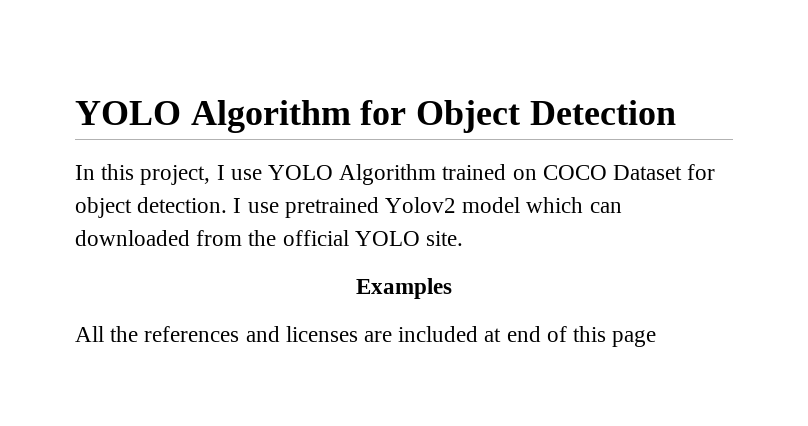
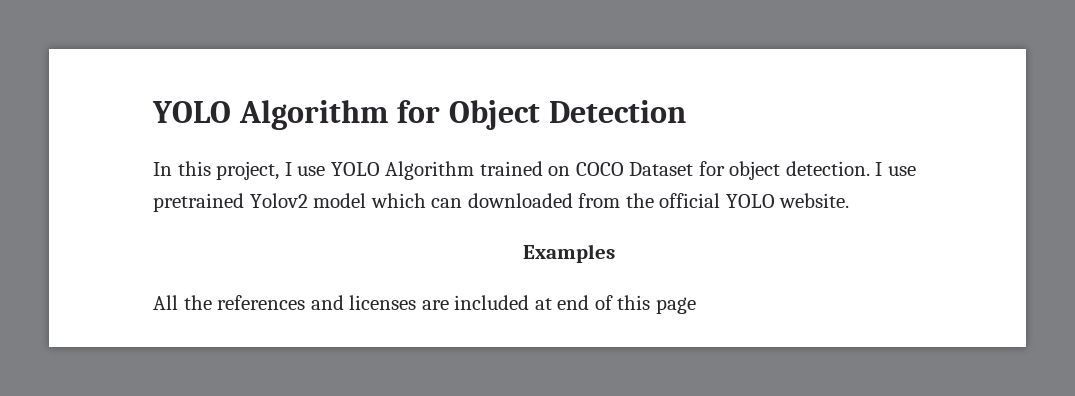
- I use pretrained Yolov2 model which can downloaded from the official YOLO site.
+ I use pretrained Yolov2 model which can downloaded from the official YOLO website.

